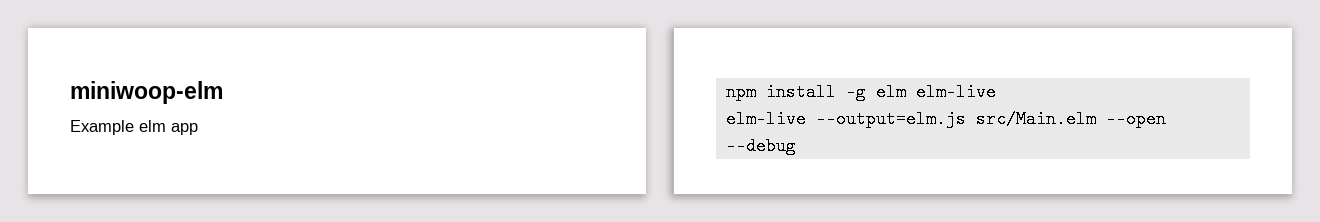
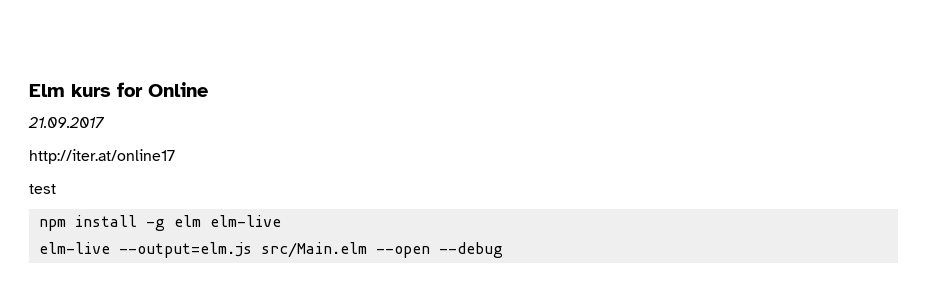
- miniwoop-elm
- Example elm app
+ Elm kurs for Online
+ 21.09.2017
+ http://iter.at/online17
+ test

